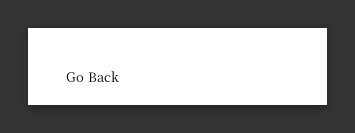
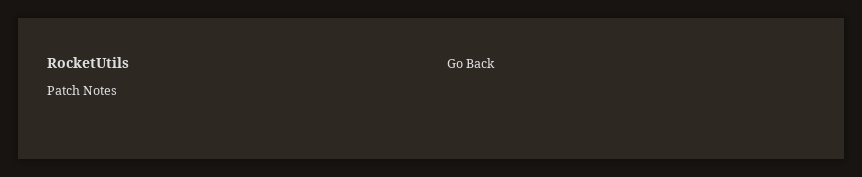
+ RocketUtils
+ Patch Notes

